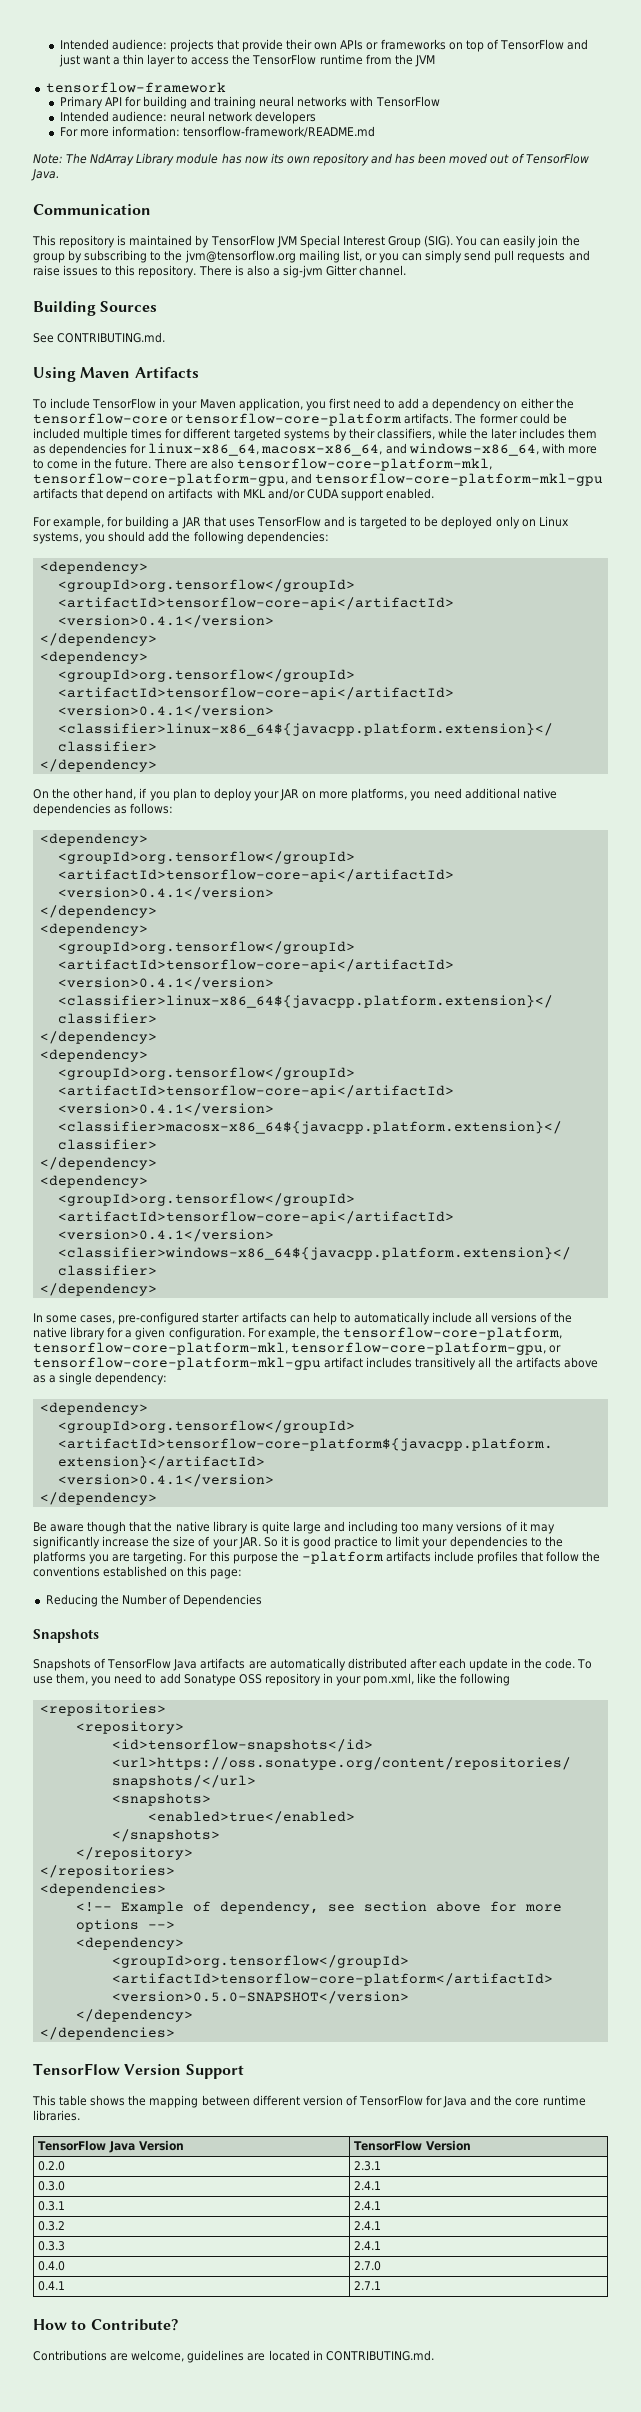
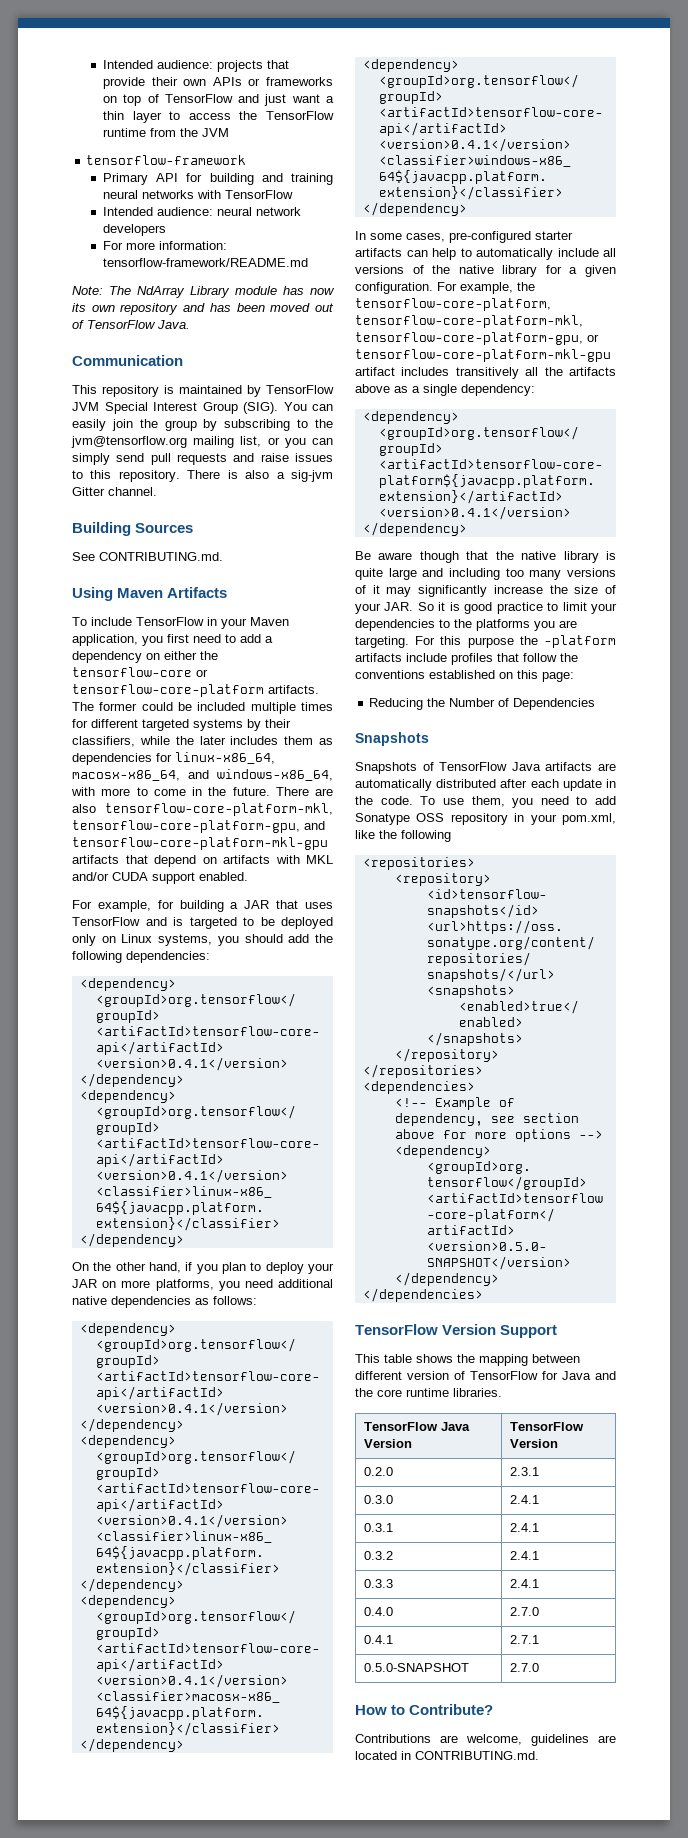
+ 0.5.0-SNAPSHOT | 2.7.0

